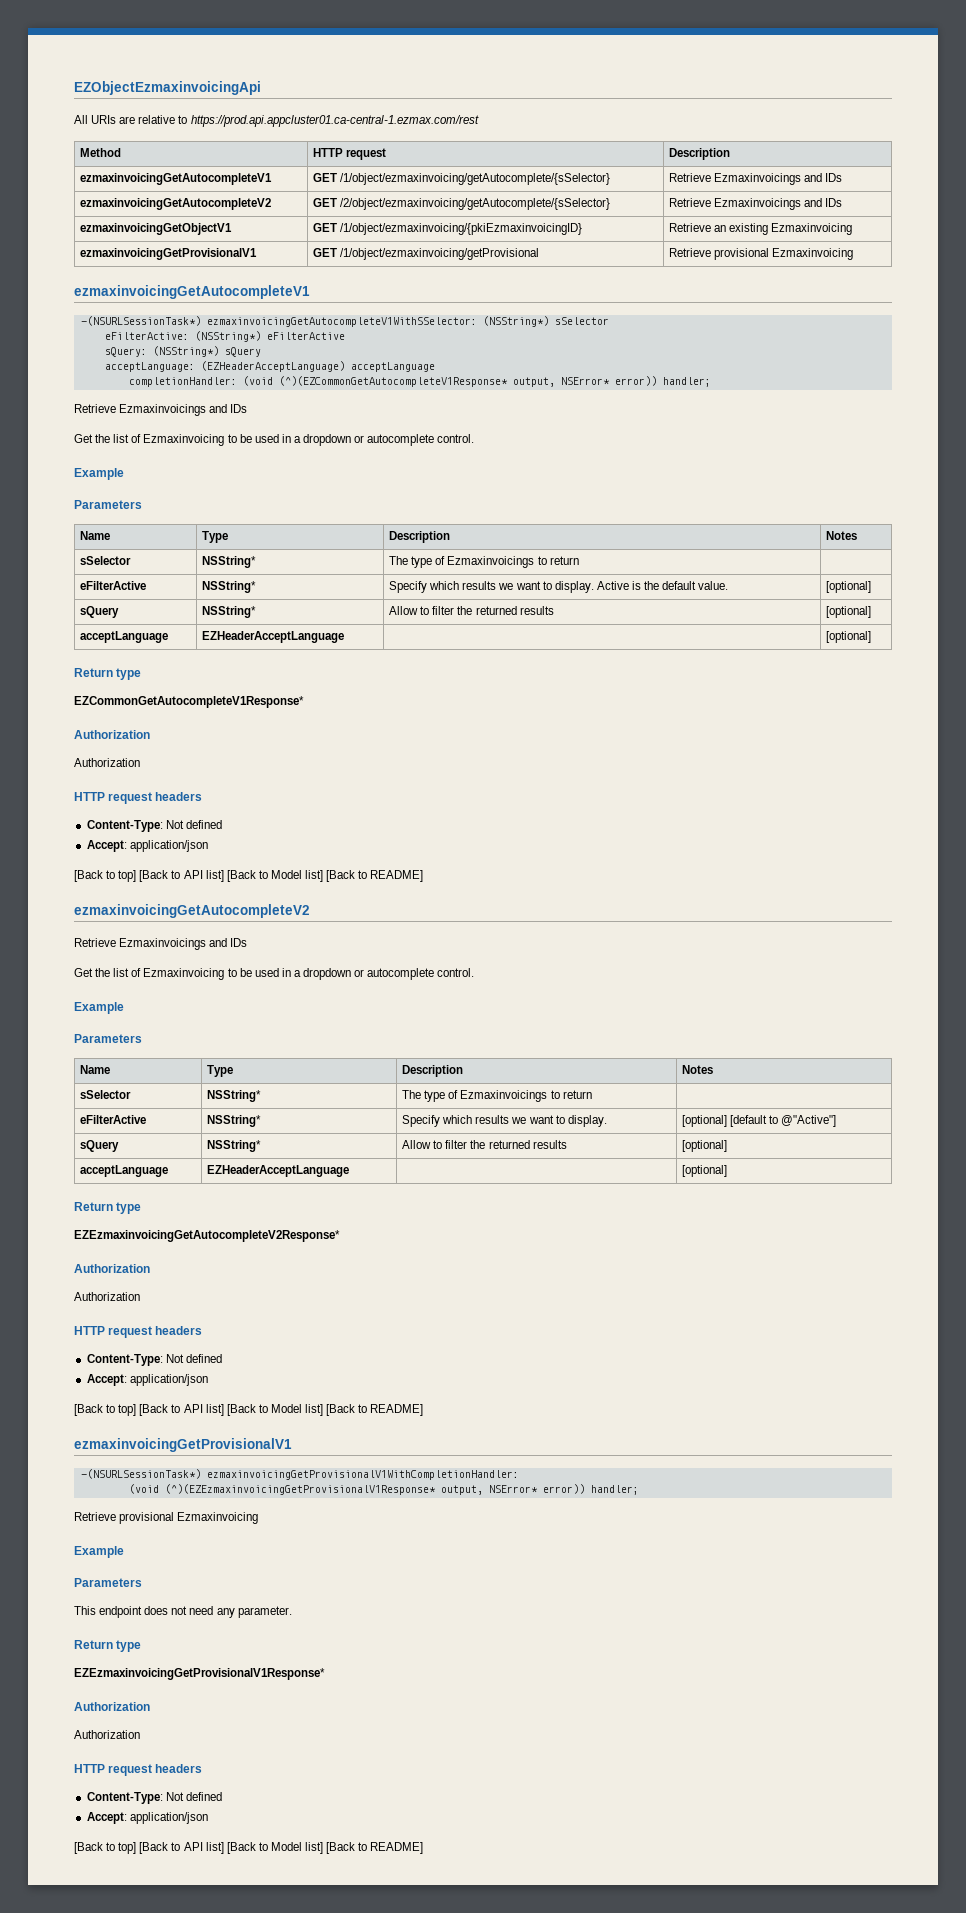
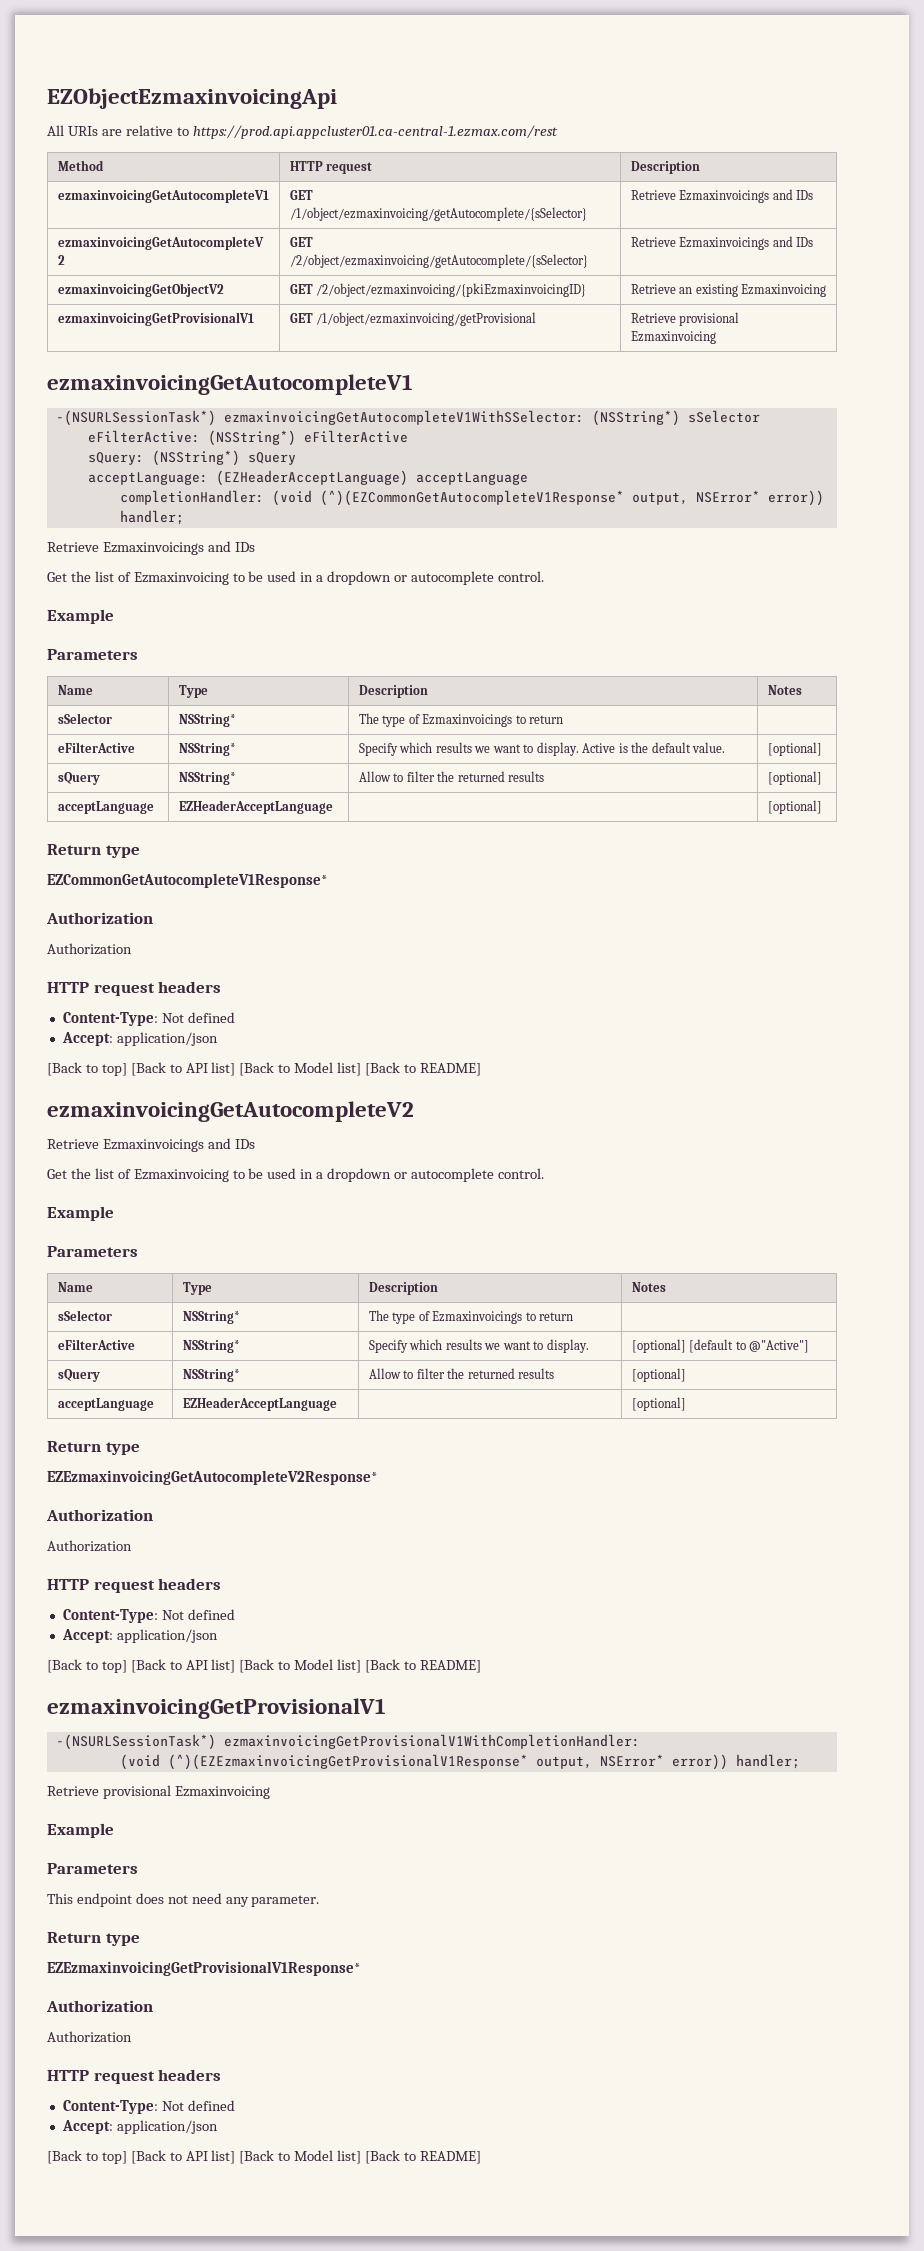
- ezmaxinvoicingGetObjectV1 | GET /1/object/ezmaxinvoicing/{pkiEzmaxinvoicingID} | Retrieve an existing Ezmaxinvoicing
+ ezmaxinvoicingGetObjectV2 | GET /2/object/ezmaxinvoicing/{pkiEzmaxinvoicingID} | Retrieve an existing Ezmaxinvoicing

